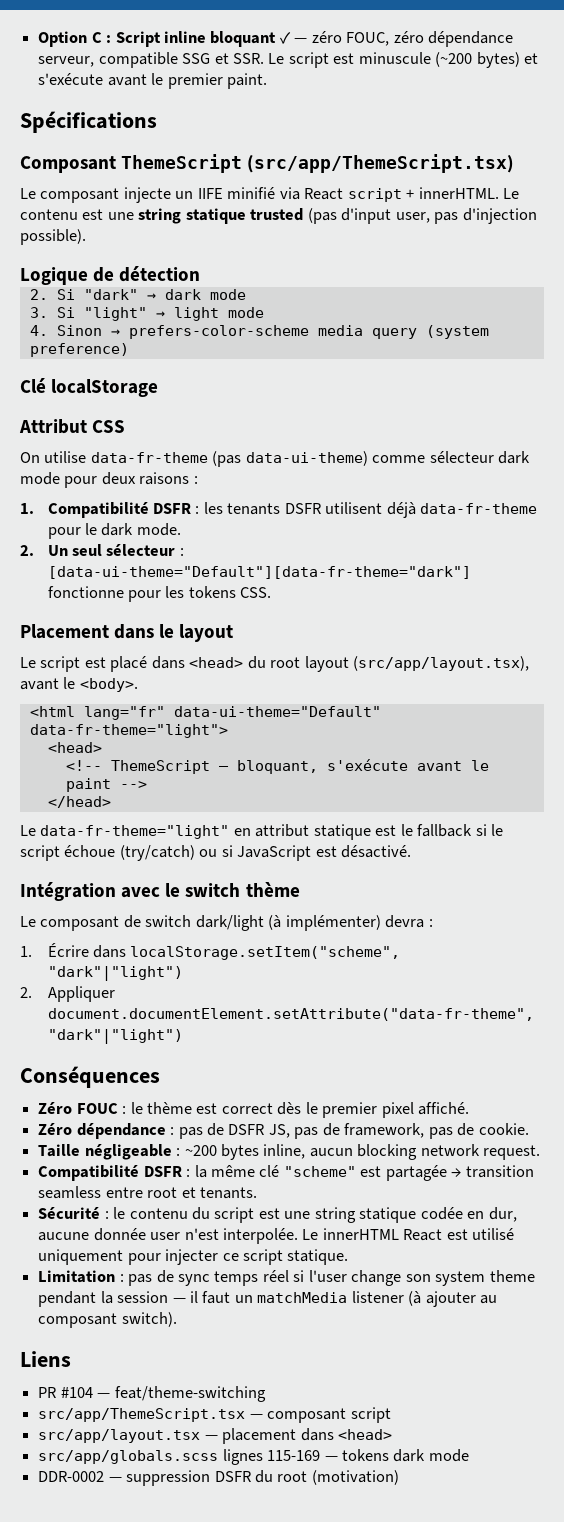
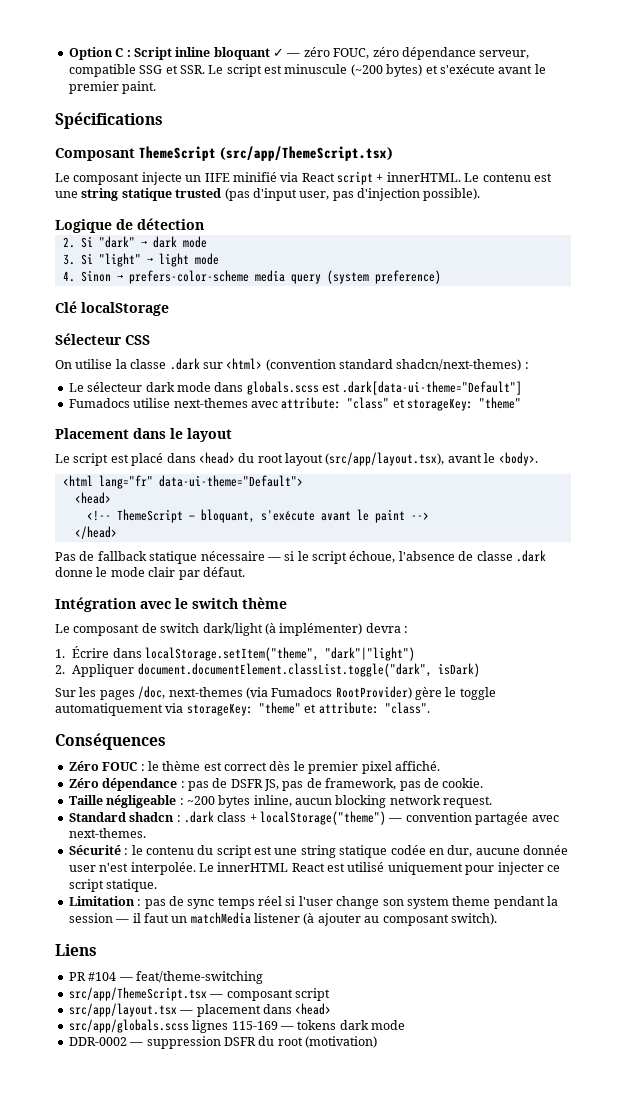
- Attribut CSS
+ Sélecteur CSS
- On utilise data-fr-theme (pas data-ui-theme) comme sélecteur dark mode pour deux raisons :
- 1. Compatibilité DSFR : les tenants DSFR utilisent déjà data-fr-theme pour le dark mode.
- 2. Un seul sélecteur : [data-ui-theme="Default"][data-fr-theme="dark"] fonctionne pour les tokens CSS.
+ On utilise la classe .dark sur <html> (convention standard shadcn/next-themes) :
+ Le sélecteur dark mode dans globals.scss est .dark[data-ui-theme="Default"]
+ Fumadocs utilise next-themes avec attribute: "class" et storageKey: "theme"
- <html lang="fr" data-ui-theme="Default" data-fr-theme="light">
+ <html lang="fr" data-ui-theme="Default">
- Le data-fr-theme="light" en attribut statique est le fallback si le script échoue (try/catch) ou si JavaScript est désactivé.
+ Pas de fallback statique nécessaire — si le script échoue, l'absence de classe .dark donne le mode clair par défaut.
- 1. Écrire dans localStorage.setItem("scheme", "dark"|"light")
+ 1. Écrire dans localStorage.setItem("theme", "dark"|"light")
- 2. Appliquer document.documentElement.setAttribute("data-fr-theme", "dark"|"light")
+ 2. Appliquer document.documentElement.classList.toggle("dark", isDark)
+ Sur les pages /doc, next-themes (via Fumadocs RootProvider) gère le toggle automatiquement via storageKey: "theme" et attribute: "class".
- Compatibilité DSFR : la même clé "scheme" est partagée → transition seamless entre root et tenants.
+ Standard shadcn : .dark class + localStorage("theme") — convention partagée avec next-themes.

